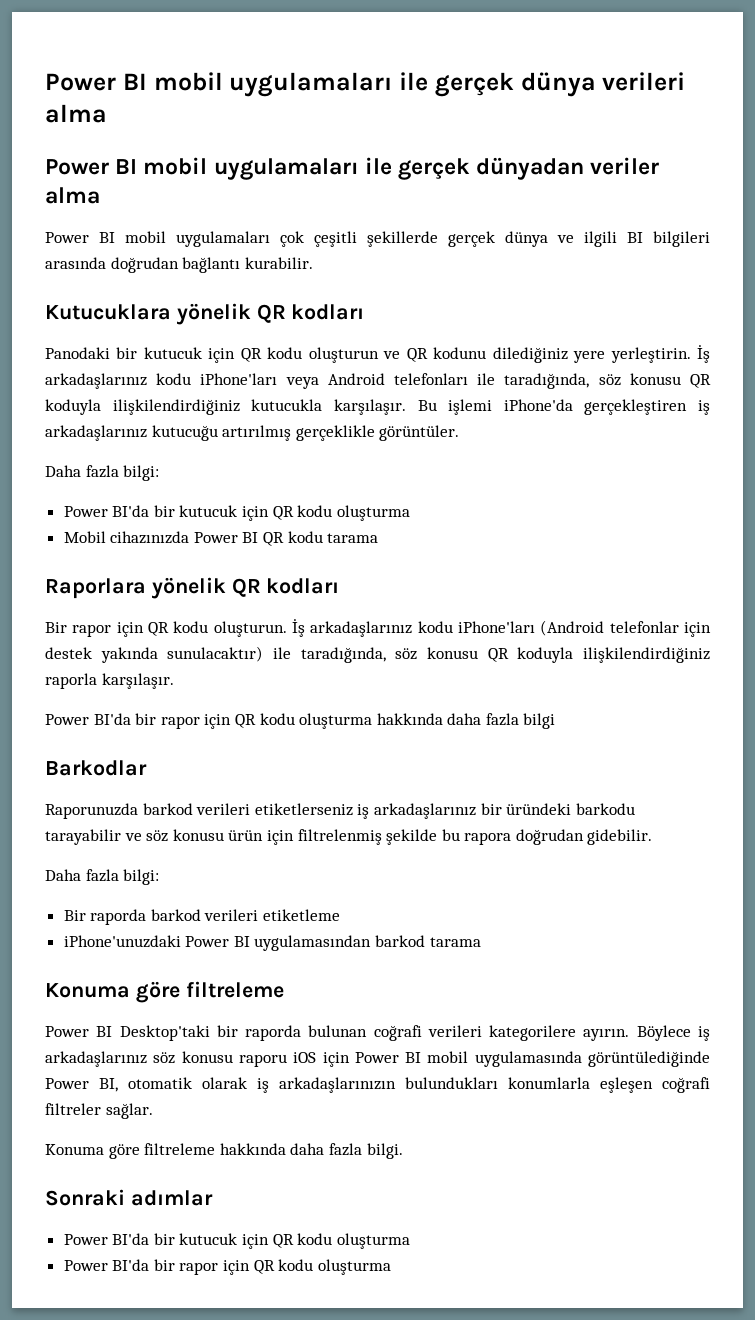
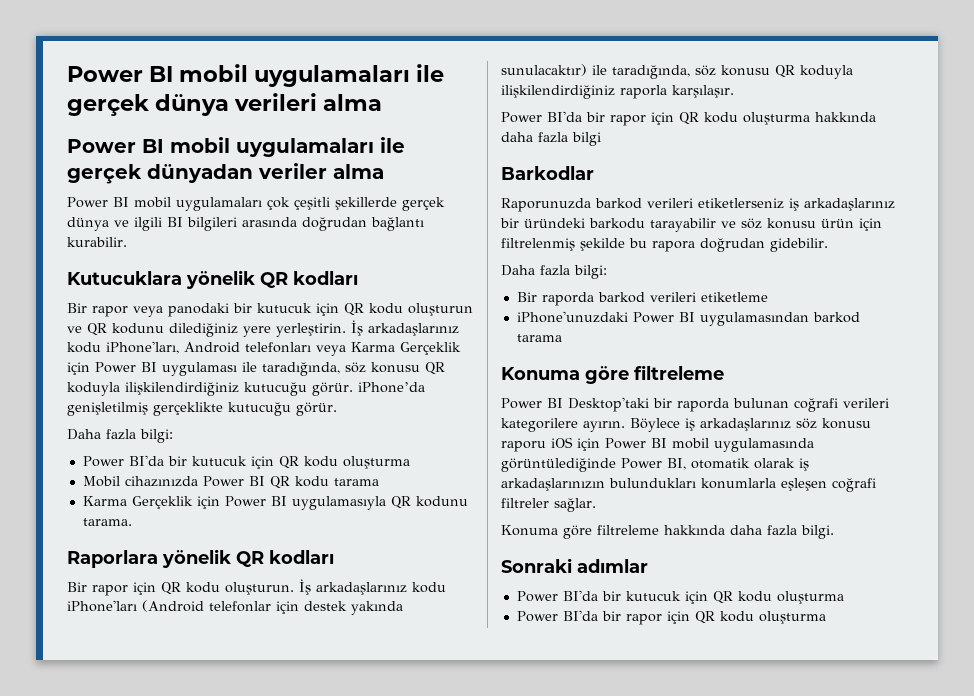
- Panodaki bir kutucuk için QR kodu oluşturun ve QR kodunu dilediğiniz yere yerleştirin.
+ Bir rapor veya panodaki bir kutucuk için QR kodu oluşturun ve QR kodunu dilediğiniz yere yerleştirin.
- İş arkadaşlarınız kodu iPhone'ları veya Android telefonları ile taradığında, söz konusu QR koduyla ilişkilendirdiğiniz kutucukla karşılaşır. Bu işlemi iPhone'da gerçekleştiren iş arkadaşlarınız kutucuğu artırılmış gerçeklikle görüntüler.
+ İş arkadaşlarınız kodu iPhone'ları, Android telefonları veya Karma Gerçeklik için Power BI uygulaması ile taradığında, söz konusu QR koduyla ilişkilendirdiğiniz kutucuğu görür. iPhone’da genişletilmiş gerçeklikte kutucuğu görür.
+ Karma Gerçeklik için Power BI uygulamasıyla QR kodunu tarama.

